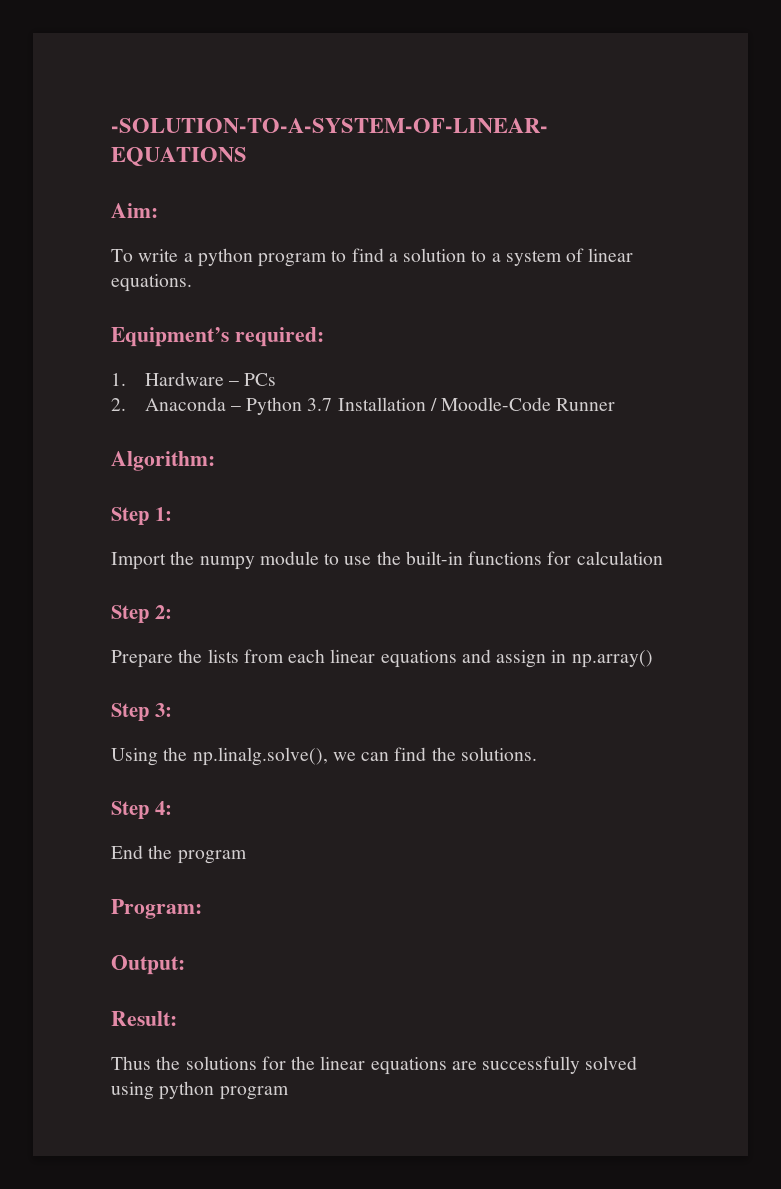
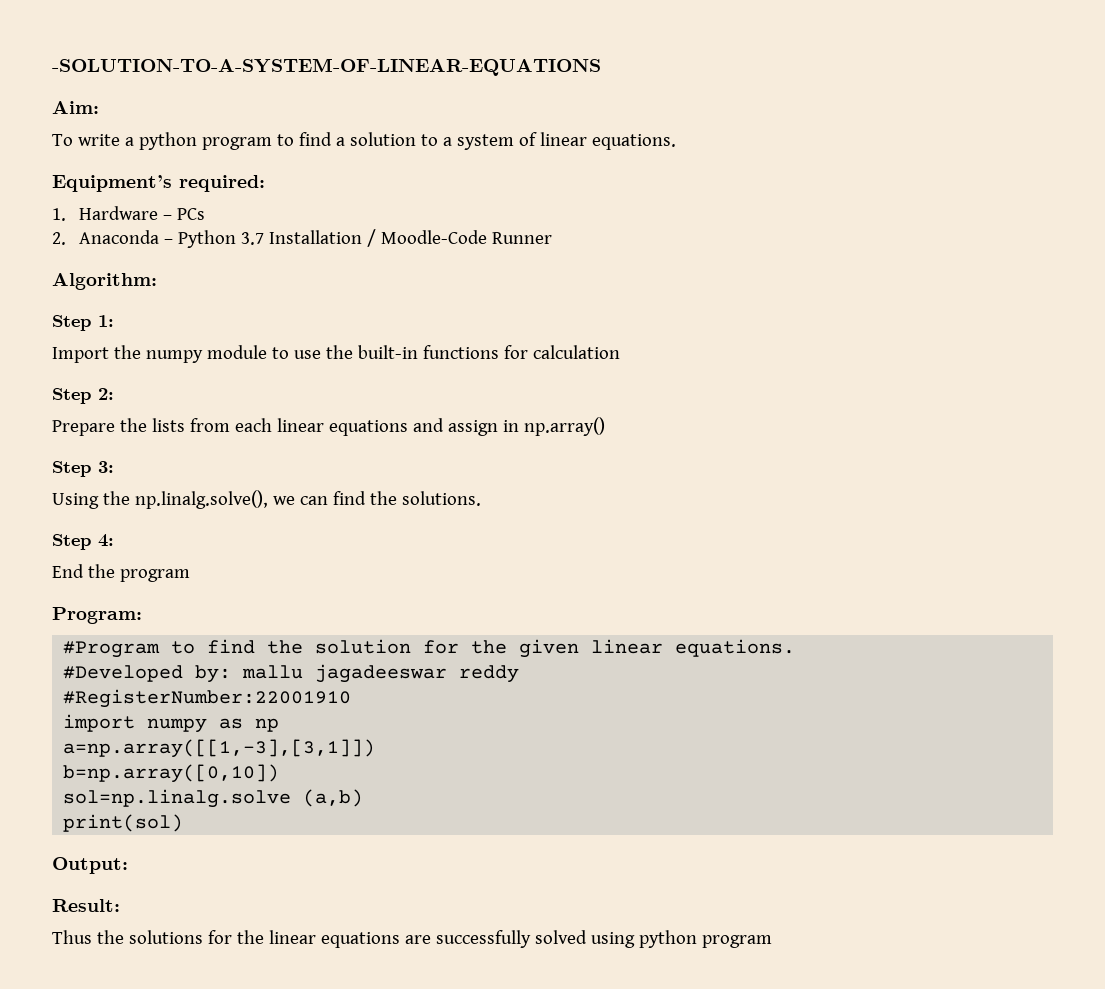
+ #Program to find the solution for the given linear equations.
+ #Developed by: mallu jagadeeswar reddy
+ #RegisterNumber:22001910
+ import numpy as np
+ a=np.array([[1,-3],[3,1]])
+ b=np.array([0,10])
+ sol=np.linalg.solve (a,b)
+ print(sol)

